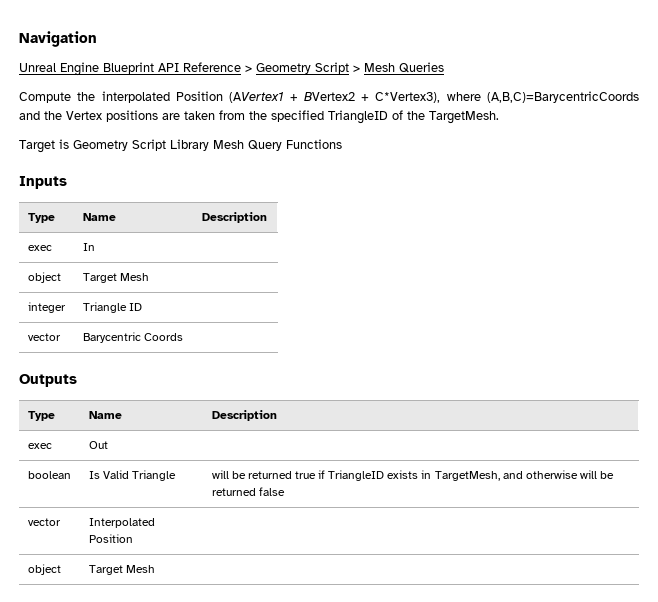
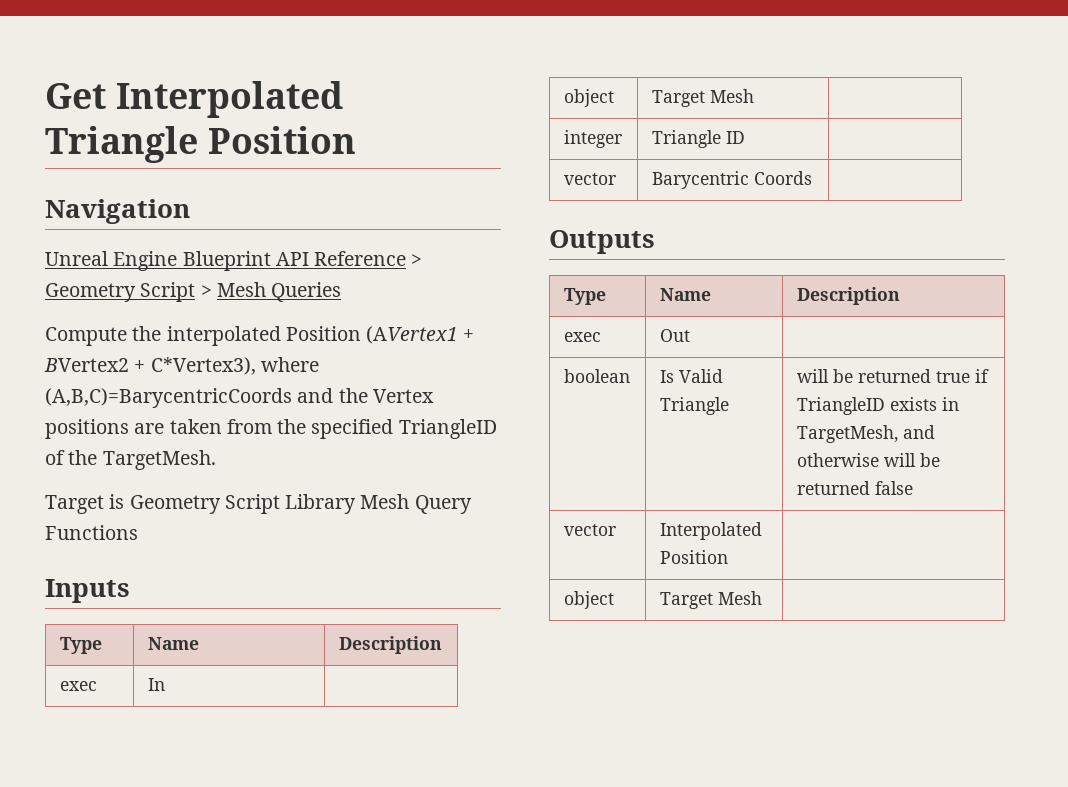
+ Get Interpolated Triangle Position

